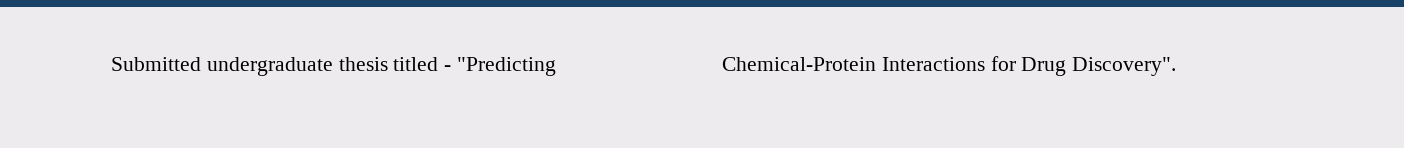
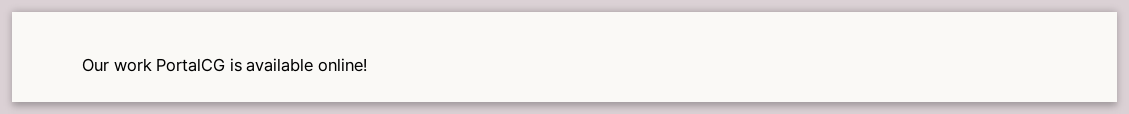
- Submitted undergraduate thesis titled - "Predicting Chemical-Protein Interactions for Drug Discovery".
+ Our work PortalCG is available online!

